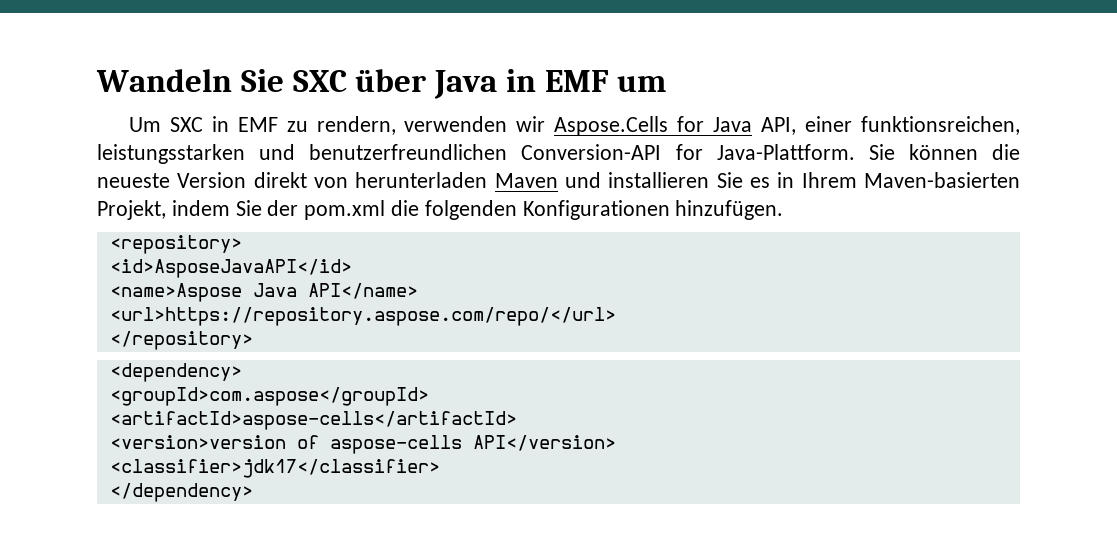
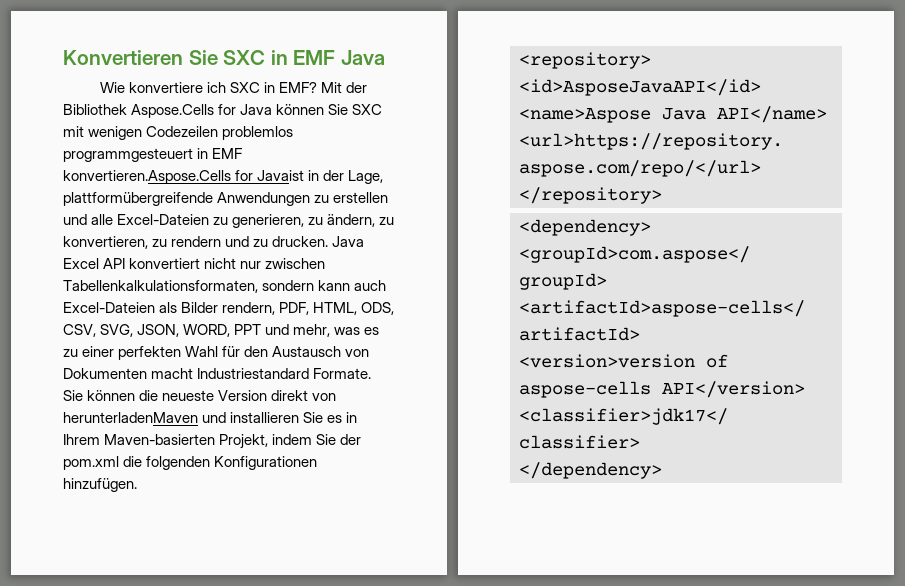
- Wandeln Sie SXC über Java in EMF um
- Um SXC in EMF zu rendern, verwenden wir Aspose.Cells for Java API, einer funktionsreichen, leistungsstarken und benutzerfreundlichen Conversion-API for Java-Plattform.
+ Konvertieren Sie SXC in EMF Java
+ Wie konvertiere ich SXC in EMF? Mit der Bibliothek Aspose.Cells for Java können Sie SXC mit wenigen Codezeilen problemlos programmgesteuert in EMF konvertieren.Aspose.Cells for Javaist in der Lage, plattformübergreifende Anwendungen zu erstellen und alle Excel-Dateien zu generieren, zu ändern, zu konvertieren, zu rendern und zu drucken. Java Excel API konvertiert nicht nur zwischen Tabellenkalkulationsformaten, sondern kann auch Excel-Dateien als Bilder rendern, PDF, HTML, ODS, CSV, SVG, JSON, WORD, PPT und mehr, was es zu einer perfekten Wahl für den Austausch von Dokumenten macht Industriestandard Formate.
- Sie können die neueste Version direkt von herunterladen Maven und installieren Sie es in Ihrem Maven-basierten Projekt, indem Sie der pom.xml die folgenden Konfigurationen hinzufügen.
+ Sie können die neueste Version direkt von herunterladenMaven und installieren Sie es in Ihrem Maven-basierten Projekt, indem Sie der pom.xml die folgenden Konfigurationen hinzufügen.

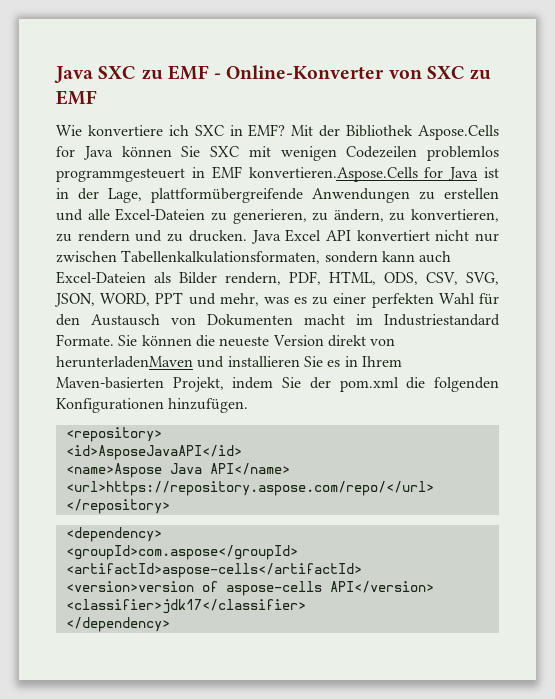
- Konvertieren Sie SXC in EMF Java
+ Java SXC zu EMF - Online-Konverter von SXC zu EMF
- Mit der Bibliothek Aspose.Cells for Java können Sie SXC mit wenigen Codezeilen problemlos programmgesteuert in EMF konvertieren.Aspose.Cells for Javaist in der Lage, plattformübergreifende Anwendungen zu erstellen und alle Excel-Dateien zu generieren, zu ändern, zu konvertieren, zu rendern und zu drucken.
+ Mit der Bibliothek Aspose.Cells for Java können Sie SXC mit wenigen Codezeilen problemlos programmgesteuert in EMF konvertieren.Aspose.Cells for Java ist in der Lage, plattformübergreifende Anwendungen zu erstellen und alle Excel-Dateien zu generieren, zu ändern, zu konvertieren, zu rendern und zu drucken.
- Java Excel API konvertiert nicht nur zwischen Tabellenkalkulationsformaten, sondern kann auch Excel-Dateien als Bilder rendern, PDF, HTML, ODS, CSV, SVG, JSON, WORD, PPT und mehr, was es zu einer perfekten Wahl für den Austausch von Dokumenten macht Industriestandard Formate.
+ Java Excel API konvertiert nicht nur zwischen Tabellenkalkulationsformaten, sondern kann auch Excel-Dateien als Bilder rendern, PDF, HTML, ODS, CSV, SVG, JSON, WORD, PPT und mehr, was es zu einer perfekten Wahl für den Austausch von Dokumenten macht im Industriestandard Formate.

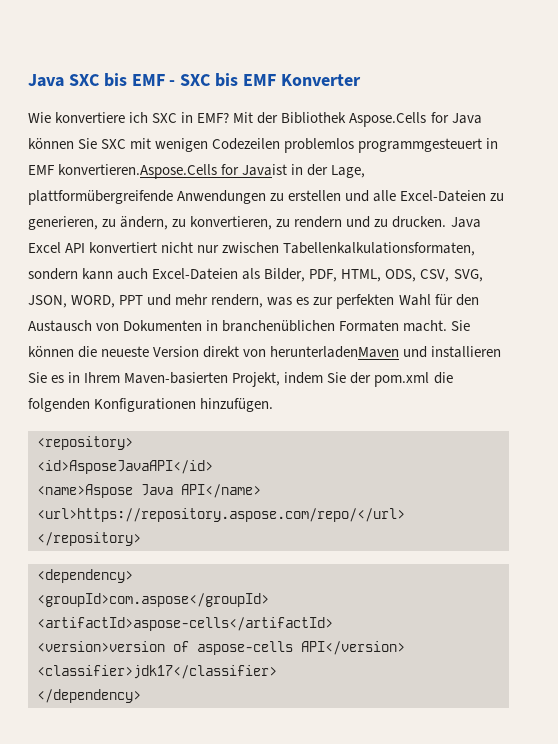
- Java SXC zu EMF - Online-Konverter von SXC zu EMF
+ Java SXC bis EMF - SXC bis EMF Konverter
- Mit der Bibliothek Aspose.Cells for Java können Sie SXC mit wenigen Codezeilen problemlos programmgesteuert in EMF konvertieren.Aspose.Cells for Java ist in der Lage, plattformübergreifende Anwendungen zu erstellen und alle Excel-Dateien zu generieren, zu ändern, zu konvertieren, zu rendern und zu drucken.
+ Mit der Bibliothek Aspose.Cells for Java können Sie SXC mit wenigen Codezeilen problemlos programmgesteuert in EMF konvertieren.Aspose.Cells for Javaist in der Lage, plattformübergreifende Anwendungen zu erstellen und alle Excel-Dateien zu generieren, zu ändern, zu konvertieren, zu rendern und zu drucken.
- Java Excel API konvertiert nicht nur zwischen Tabellenkalkulationsformaten, sondern kann auch Excel-Dateien als Bilder rendern, PDF, HTML, ODS, CSV, SVG, JSON, WORD, PPT und mehr, was es zu einer perfekten Wahl für den Austausch von Dokumenten macht im Industriestandard Formate.
+ Java Excel API konvertiert nicht nur zwischen Tabellenkalkulationsformaten, sondern kann auch Excel-Dateien als Bilder, PDF, HTML, ODS, CSV, SVG, JSON, WORD, PPT und mehr rendern, was es zur perfekten Wahl für den Austausch von Dokumenten in branchenüblichen Formaten macht.

